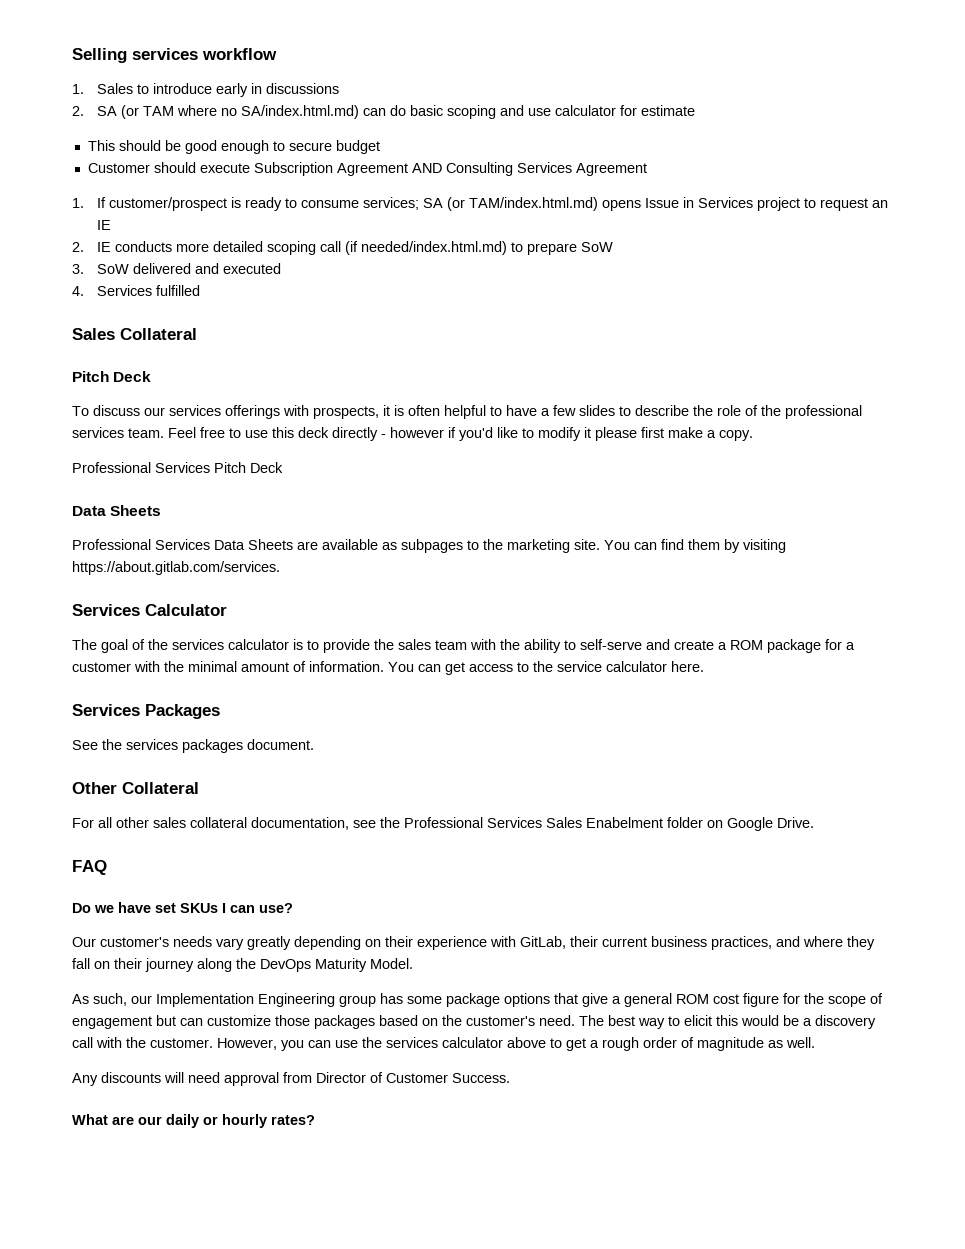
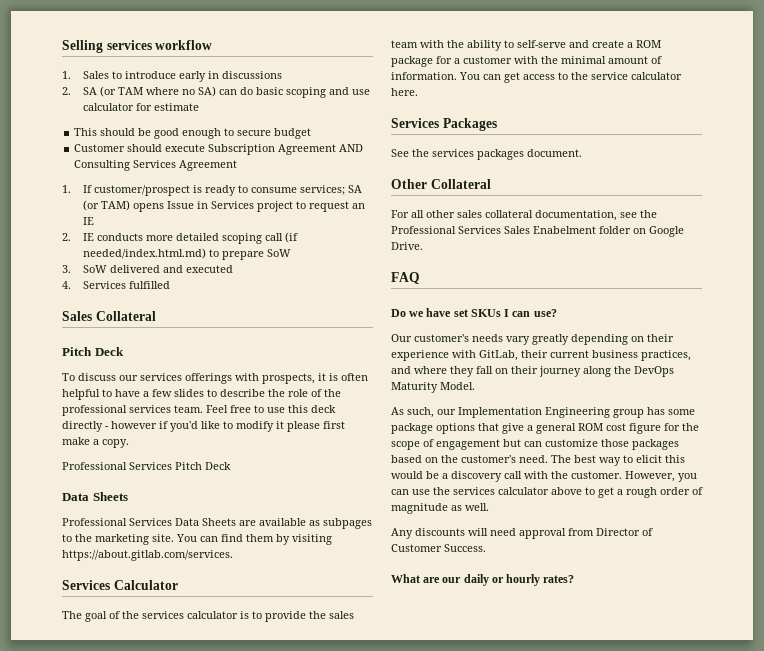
- 2. SA (or TAM where no SA/index.html.md) can do basic scoping and use calculator for estimate
+ 2. SA (or TAM where no SA) can do basic scoping and use calculator for estimate
- 1. If customer/prospect is ready to consume services; SA (or TAM/index.html.md) opens Issue in Services project to request an IE
+ 1. If customer/prospect is ready to consume services; SA (or TAM) opens Issue in Services project to request an IE

